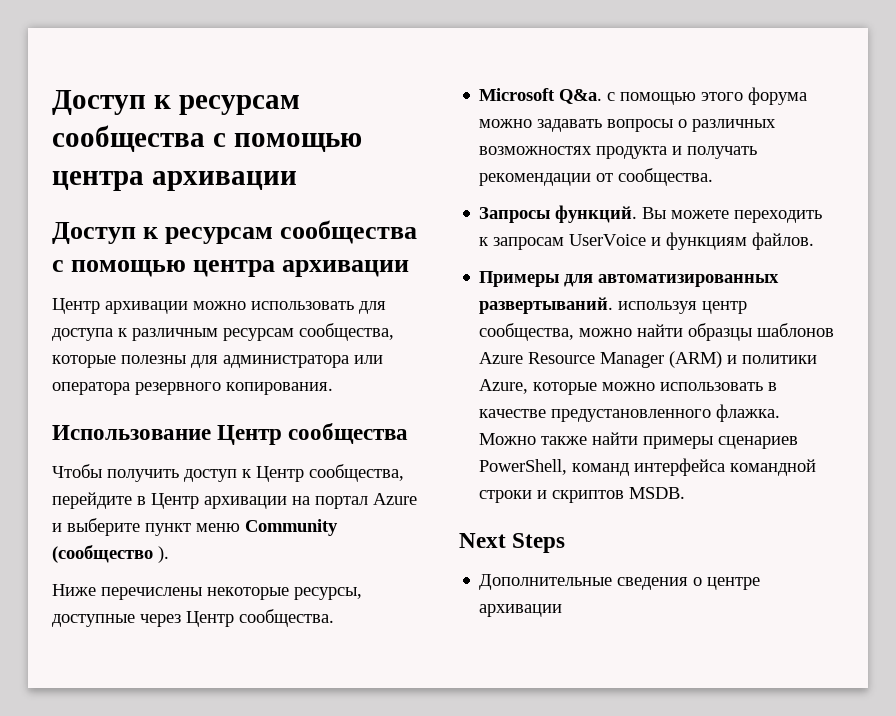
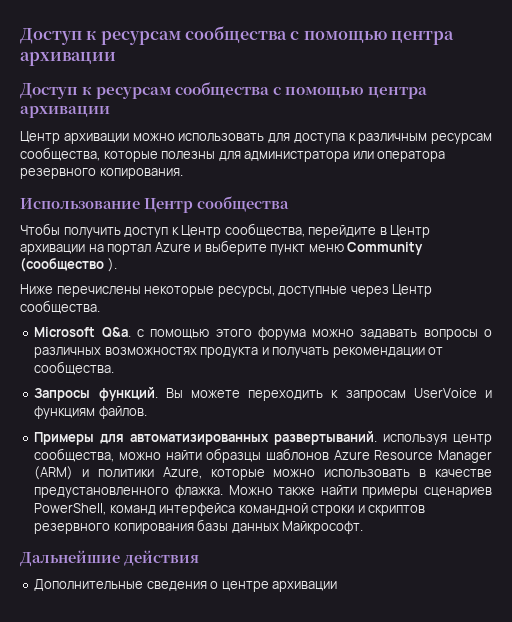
- Можно также найти примеры сценариев PowerShell, команд интерфейса командной строки и скриптов MSDB.
- Next Steps
+ Можно также найти примеры сценариев PowerShell, команд интерфейса командной строки и скриптов резервного копирования базы данных Майкрософт.
+ Дальнейшие действия

